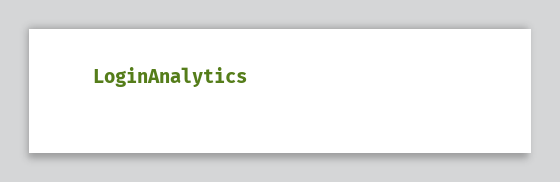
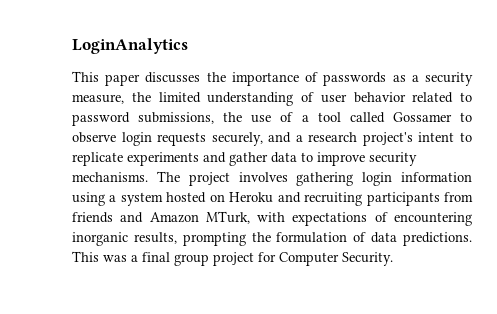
+ This paper discusses the importance of passwords as a security measure, the limited understanding of user behavior related to password submissions, the use of a tool called Gossamer to observe login requests securely, and a research project's intent to replicate experiments and gather data to improve security mechanisms. The project involves gathering login information using a system hosted on Heroku and recruiting participants from friends and Amazon MTurk, with expectations of encountering inorganic results, prompting the formulation of data predictions. This was a final group project for Computer Security.

